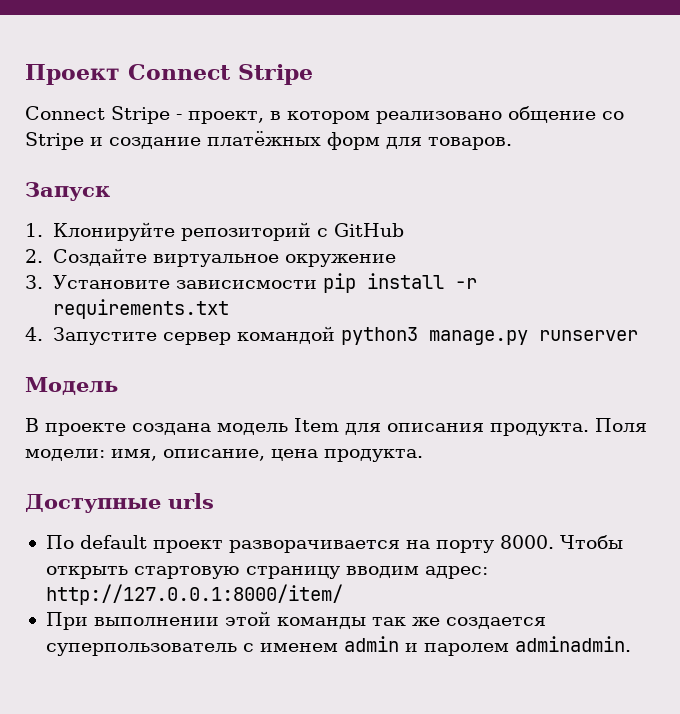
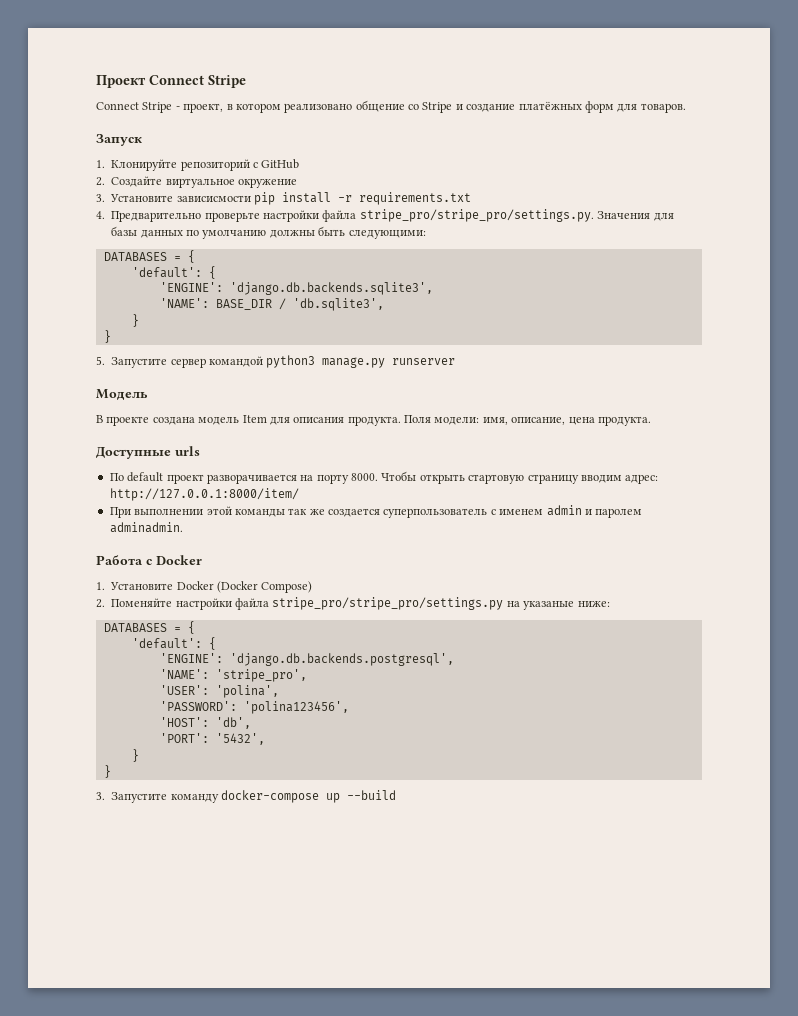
- 4. Запустите сервер командой python3 manage.py runserver
+ 4. Предварительно проверьте настройки файла stripe_pro/stripe_pro/settings.py. Значения для базы данных по умолчанию должны быть следующими:
+ DATABASES = {
+ 'default': {
+ 'ENGINE': 'django.db.backends.sqlite3',
+ 'NAME': BASE_DIR / 'db.sqlite3',
+ }
+ }
+ 5. Запустите сервер командой python3 manage.py runserver
+ Работа с Docker
+ 1. Установите Docker (Docker Compose)
+ 2. Поменяйте настройки файла stripe_pro/stripe_pro/settings.py на указаные ниже:
+ DATABASES = {
+ 'default': {
+ 'ENGINE': 'django.db.backends.postgresql',
+ 'NAME': 'stripe_pro',
+ 'USER': 'polina',
+ 'PASSWORD': 'polina123456',
+ 'HOST': 'db',
+ 'PORT': '5432',
+ }
+ }
+ 3. Запустите команду docker-compose up --build

